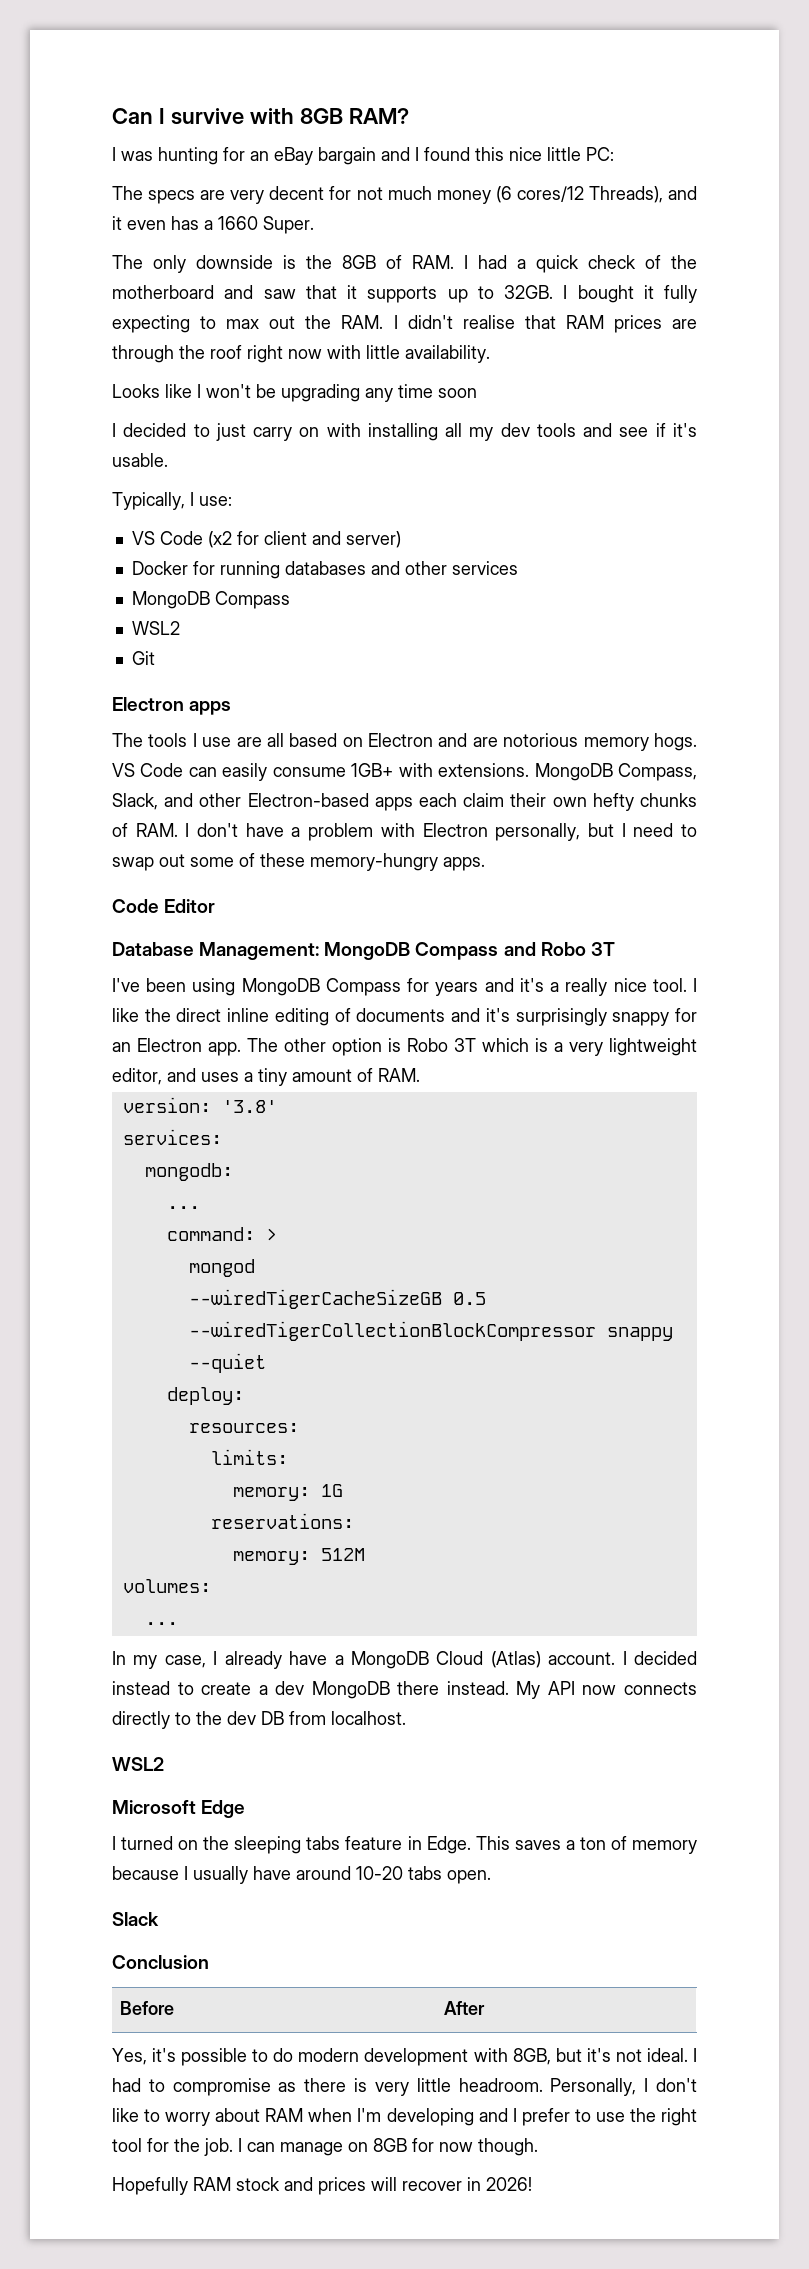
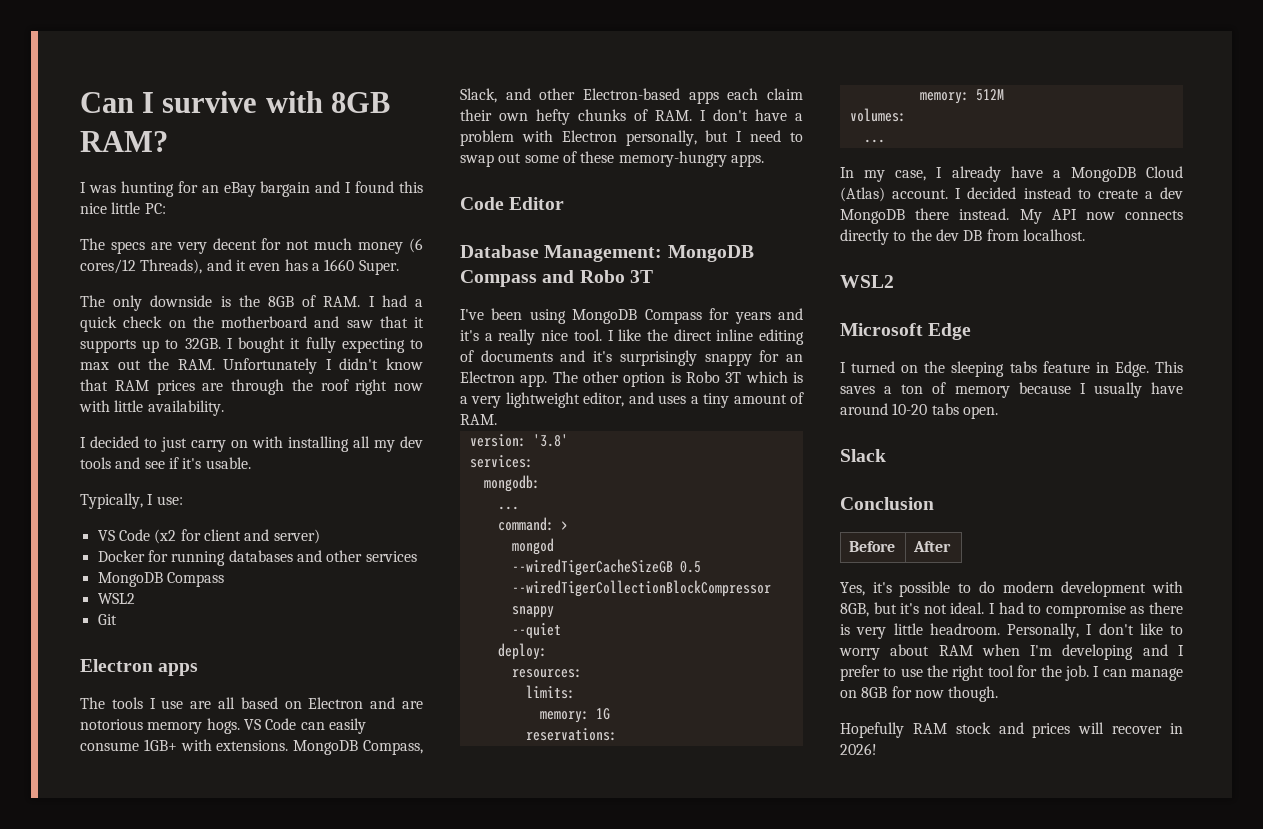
- The only downside is the 8GB of RAM. I had a quick check of the motherboard and saw that it supports up to 32GB.
+ The only downside is the 8GB of RAM. I had a quick check on the motherboard and saw that it supports up to 32GB.
- I bought it fully expecting to max out the RAM. I didn't realise that RAM prices are through the roof right now with little availability.
+ I bought it fully expecting to max out the RAM. Unfortunately I didn't know that RAM prices are through the roof right now with little availability.
- Looks like I won't be upgrading any time soon

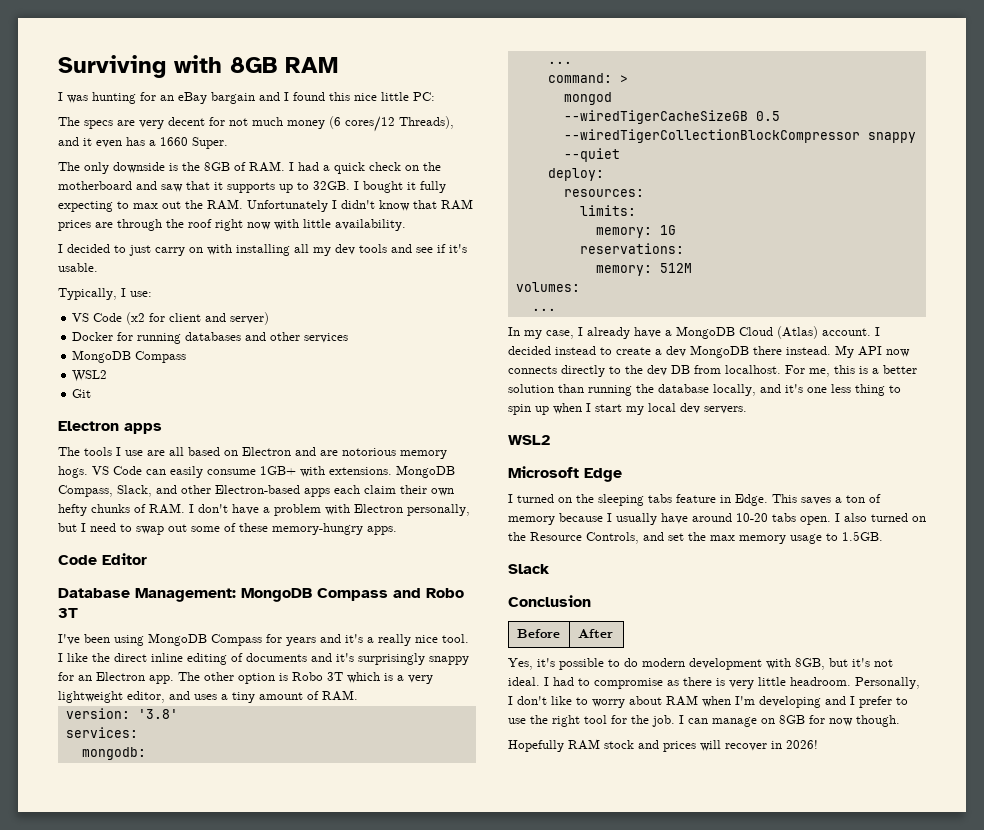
- Can I survive with 8GB RAM?
+ Surviving with 8GB RAM
+ For me, this is a better solution than running the database locally, and it's one less thing to spin up when I start my local dev servers.
+ I also turned on the Resource Controls, and set the max memory usage to 1.5GB.

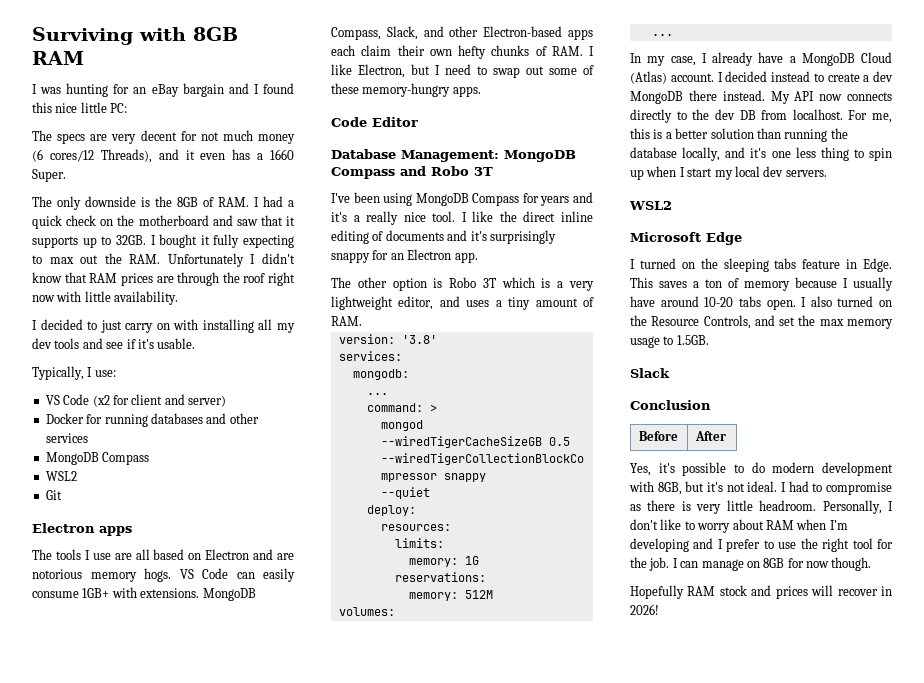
- MongoDB Compass, Slack, and other Electron-based apps each claim their own hefty chunks of RAM. I don't have a problem with Electron personally, but I need to swap out some of these memory-hungry apps.
+ MongoDB Compass, Slack, and other Electron-based apps each claim their own hefty chunks of RAM. I like Electron, but I need to swap out some of these memory-hungry apps.
- I like the direct inline editing of documents and it's surprisingly snappy for an Electron app. The other option is Robo 3T which is a very lightweight editor, and uses a tiny amount of RAM.
+ I like the direct inline editing of documents and it's surprisingly snappy for an Electron app.
+ The other option is Robo 3T which is a very lightweight editor, and uses a tiny amount of RAM.

